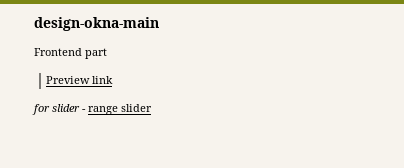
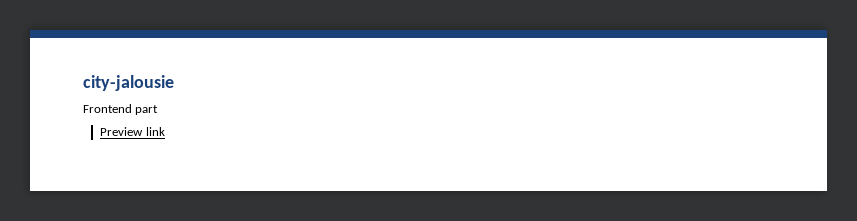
- design-okna-main
+ city-jalousie
- for slider - range slider

